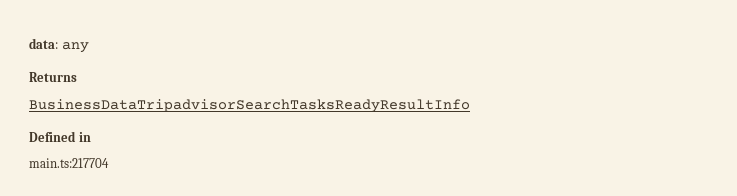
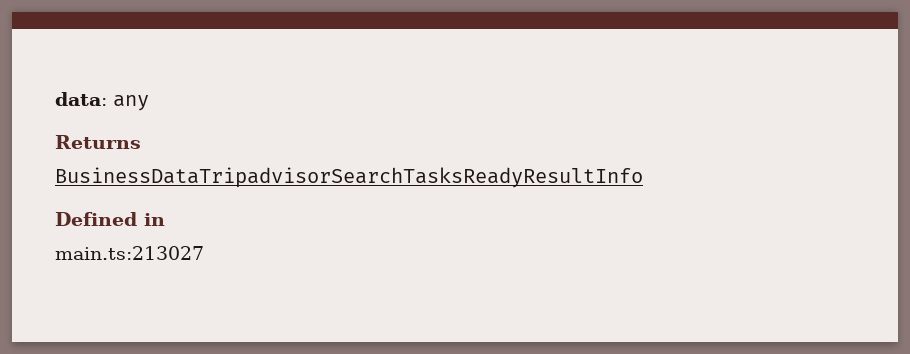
- main.ts:217704
+ main.ts:213027

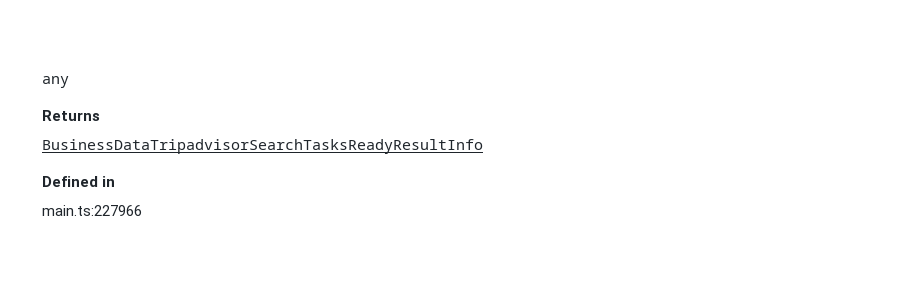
- data: any
+ any
- main.ts:213027
+ main.ts:227966

